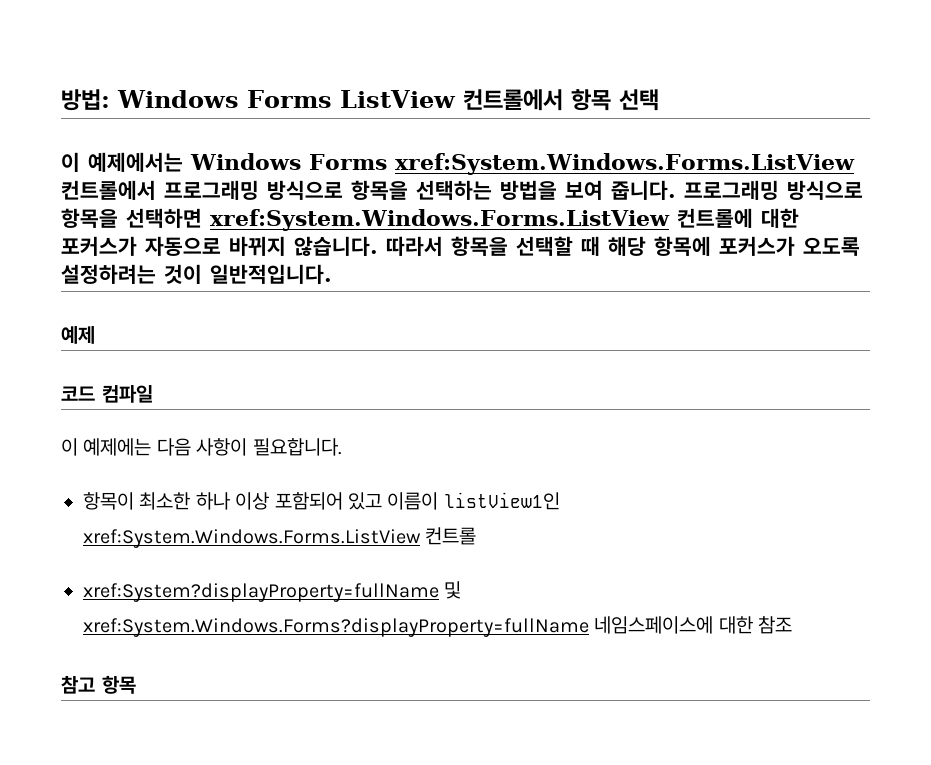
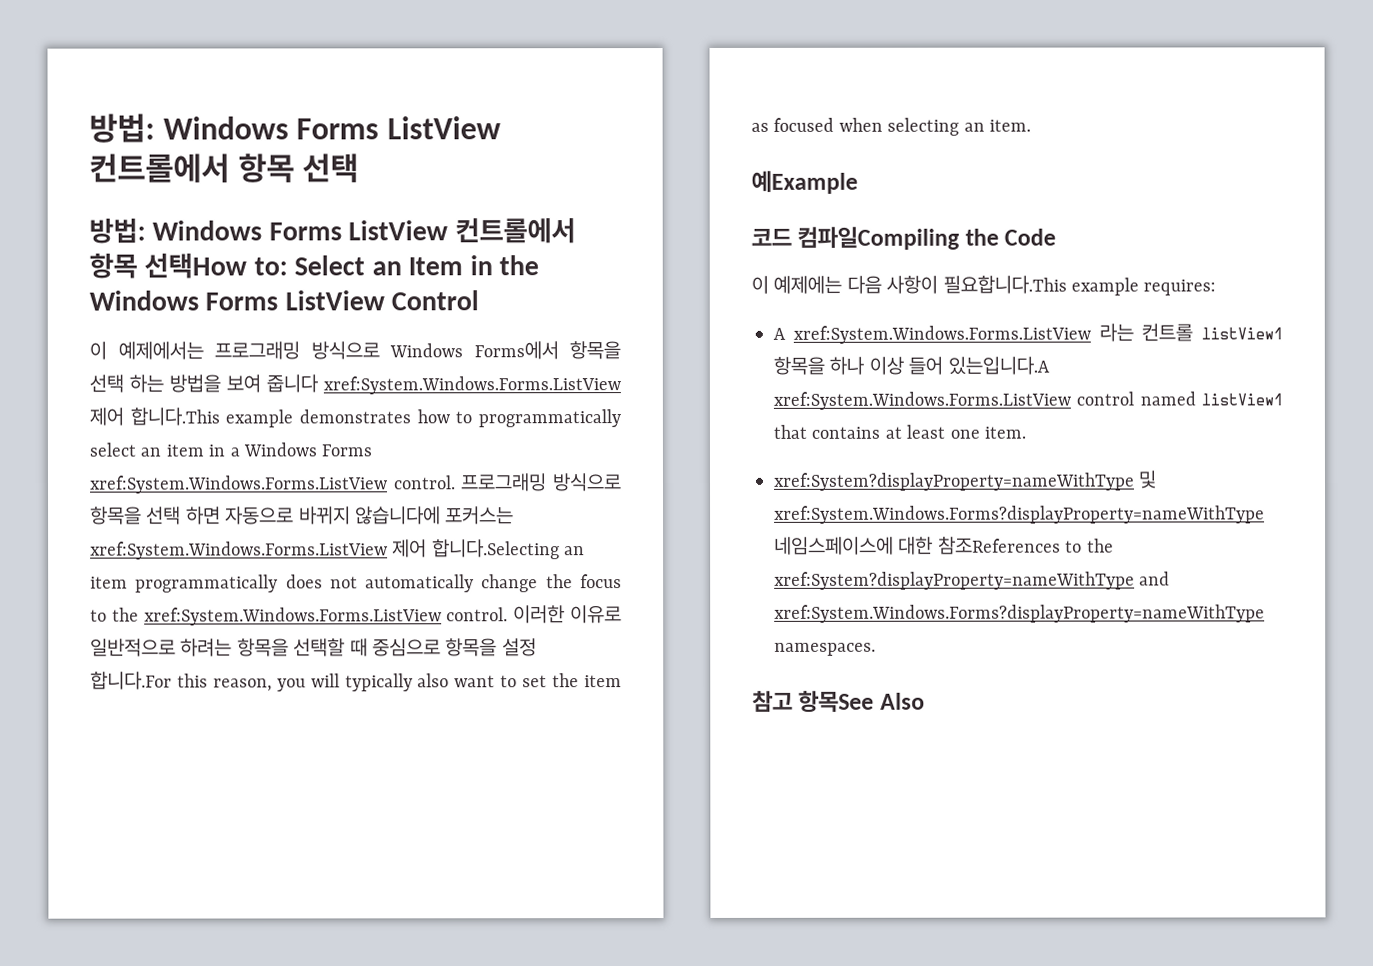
- 이 예제에서는 Windows Forms xref:System.Windows.Forms.ListView 컨트롤에서 프로그래밍 방식으로 항목을 선택하는 방법을 보여 줍니다. 프로그래밍 방식으로 항목을 선택하면 xref:System.Windows.Forms.ListView 컨트롤에 대한 포커스가 자동으로 바뀌지 않습니다. 따라서 항목을 선택할 때 해당 항목에 포커스가 오도록 설정하려는 것이 일반적입니다.
- 예제
- 코드 컴파일
- 이 예제에는 다음 사항이 필요합니다.
- 항목이 최소한 하나 이상 포함되어 있고 이름이 listView1인 xref:System.Windows.Forms.ListView 컨트롤
- xref:System?displayProperty=fullName 및 xref:System.Windows.Forms?displayProperty=fullName 네임스페이스에 대한 참조
+ 방법: Windows Forms ListView 컨트롤에서 항목 선택How to: Select an Item in the Windows Forms ListView Control
+ 이 예제에서는 프로그래밍 방식으로 Windows Forms에서 항목을 선택 하는 방법을 보여 줍니다 xref:System.Windows.Forms.ListView 제어 합니다.This example demonstrates how to programmatically select an item in a Windows Forms xref:System.Windows.Forms.ListView control. 프로그래밍 방식으로 항목을 선택 하면 자동으로 바뀌지 않습니다에 포커스는 xref:System.Windows.Forms.ListView 제어 합니다.Selecting an item programmatically does not automatically change the focus to the xref:System.Windows.Forms.ListView control. 이러한 이유로 일반적으로 하려는 항목을 선택할 때 중심으로 항목을 설정 합니다.For this reason, you will typically also want to set the item as focused when selecting an item.
+ 예Example
+ 코드 컴파일Compiling the Code
+ 이 예제에는 다음 사항이 필요합니다.This example requires:
+ A xref:System.Windows.Forms.ListView 라는 컨트롤 listView1 항목을 하나 이상 들어 있는입니다.A xref:System.Windows.Forms.ListView control named listView1 that contains at least one item.
+ xref:System?displayProperty=nameWithType 및 xref:System.Windows.Forms?displayProperty=nameWithType 네임스페이스에 대한 참조References to the xref:System?displayProperty=nameWithType and xref:System.Windows.Forms?displayProperty=nameWithType namespaces.
- 참고 항목
+ 참고 항목See Also

